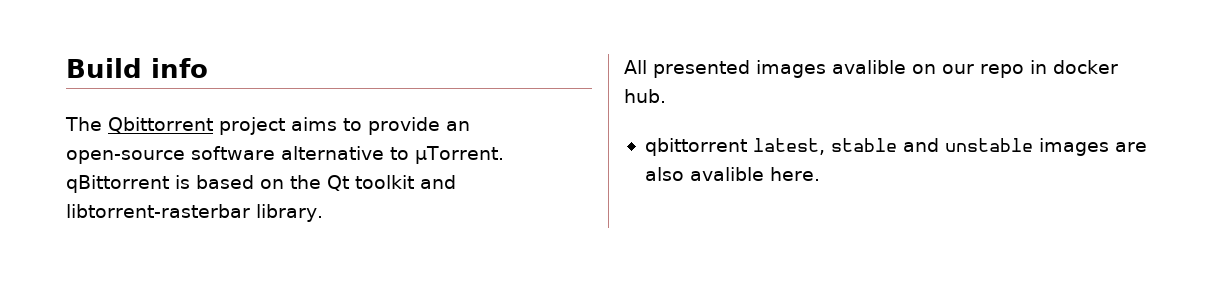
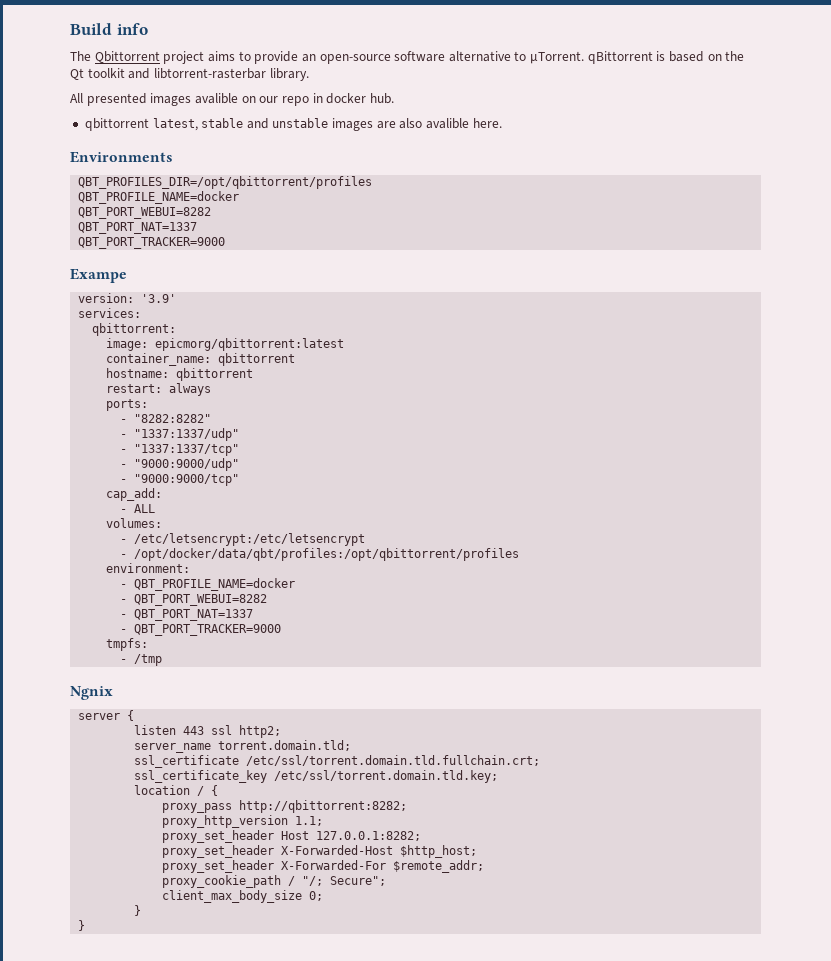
+ Environments
+ QBT_PROFILES_DIR=/opt/qbittorrent/profiles
+ QBT_PROFILE_NAME=docker
+ QBT_PORT_WEBUI=8282
+ QBT_PORT_NAT=1337
+ QBT_PORT_TRACKER=9000
+ Exampe
+ version: '3.9'
+ services:
+ qbittorrent:
+ image: epicmorg/qbittorrent:latest
+ container_name: qbittorrent
+ hostname: qbittorrent
+ restart: always
+ ports:
+ - "8282:8282"
+ - "1337:1337/udp"
+ - "1337:1337/tcp"
+ - "9000:9000/udp"
+ - "9000:9000/tcp"
+ cap_add:
+ - ALL
+ volumes:
+ - /etc/letsencrypt:/etc/letsencrypt
+ - /opt/docker/data/qbt/profiles:/opt/qbittorrent/profiles
+ environment:
+ - QBT_PROFILE_NAME=docker
+ - QBT_PORT_WEBUI=8282
+ - QBT_PORT_NAT=1337
+ - QBT_PORT_TRACKER=9000
+ tmpfs:
+ - /tmp
+ Ngnix
+ server {
+ listen 443 ssl http2;
+ server_name torrent.domain.tld;
+ ssl_certificate /etc/ssl/torrent.domain.tld.fullchain.crt;
+ ssl_certificate_key /etc/ssl/torrent.domain.tld.key;
+ location / {
+ proxy_pass http://qbittorrent:8282;
+ proxy_http_version 1.1;
+ proxy_set_header Host 127.0.0.1:8282;
+ proxy_set_header X-Forwarded-Host $http_host;
+ proxy_set_header X-Forwarded-For $remote_addr;
+ proxy_cookie_path / "/; Secure";
+ client_max_body_size 0;
+ }
+ }

